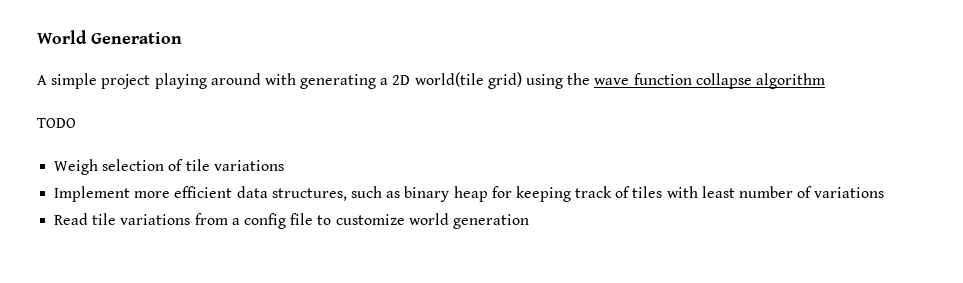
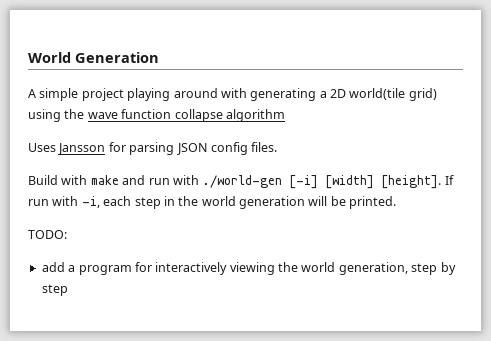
- TODO
- Weigh selection of tile variations
- Implement more efficient data structures, such as binary heap for keeping track of tiles with least number of variations
- Read tile variations from a config file to customize world generation
+ Uses Jansson for parsing JSON config files.
+ Build with make and run with ./world-gen [-i] [width] [height]. If run with -i, each step in the world generation will be printed.
+ TODO:
+ add a program for interactively viewing the world generation, step by step

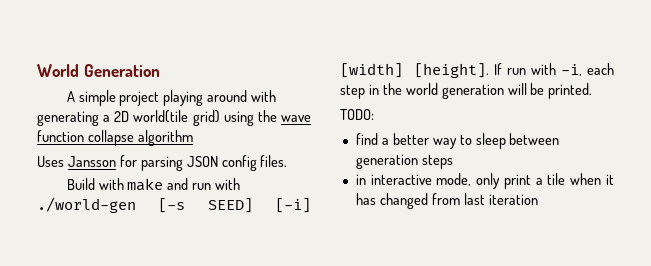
- Build with make and run with ./world-gen [-i] [width] [height].
+ Build with make and run with ./world-gen [-s SEED] [-i] [width] [height].
- add a program for interactively viewing the world generation, step by step
+ find a better way to sleep between generation steps
+ in interactive mode, only print a tile when it has changed from last iteration

